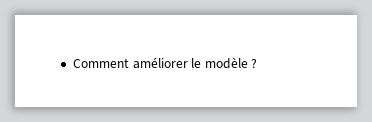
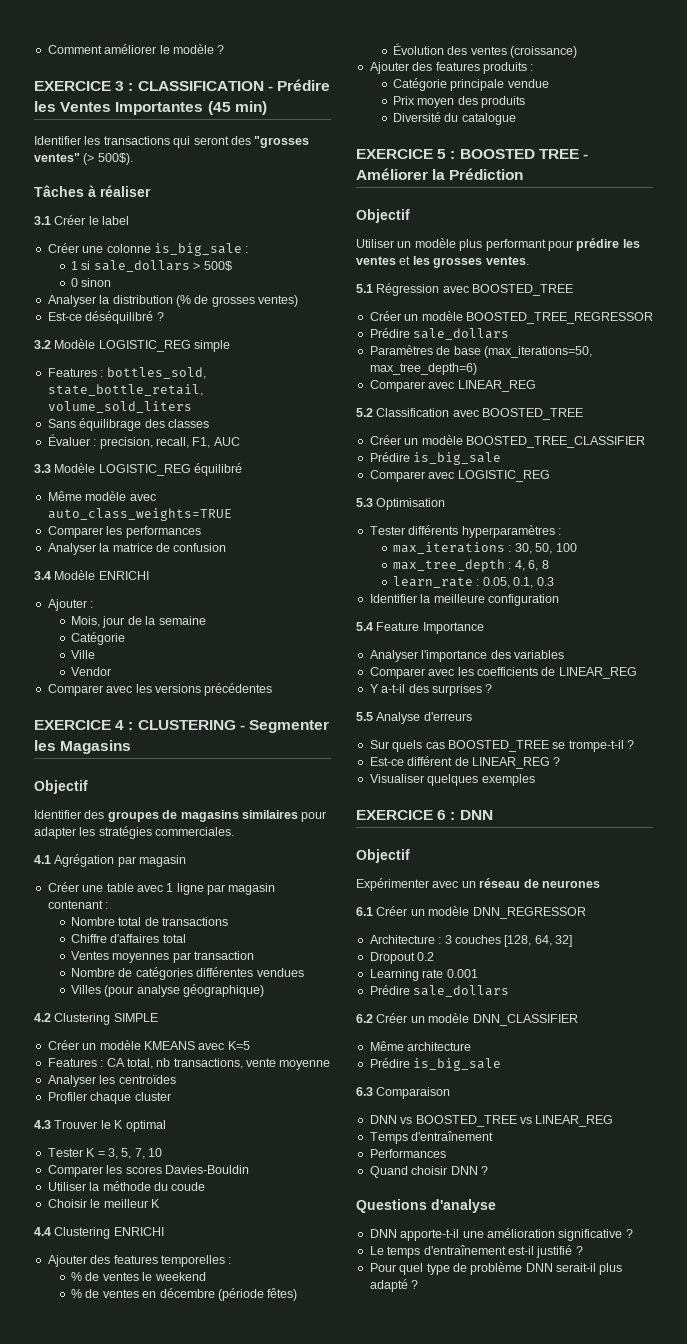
+ EXERCICE 3 : CLASSIFICATION - Prédire les Ventes Importantes (45 min)
+ Identifier les transactions qui seront des "grosses ventes" (> 500$).
+ Tâches à réaliser
+ 3.1 Créer le label
+ Créer une colonne is_big_sale :
+ 1 si sale_dollars > 500$
+ 0 sinon
+ Analyser la distribution (% de grosses ventes)
+ Est-ce déséquilibré ?
+ 3.2 Modèle LOGISTIC_REG simple
+ Features : bottles_sold, state_bottle_retail, volume_sold_liters
+ Sans équilibrage des classes
+ Évaluer : precision, recall, F1, AUC
+ 3.3 Modèle LOGISTIC_REG équilibré
+ Même modèle avec auto_class_weights=TRUE
+ Comparer les performances
+ Analyser la matrice de confusion
+ 3.4 Modèle ENRICHI
+ Ajouter :
+ Mois, jour de la semaine
+ Catégorie
+ Ville
+ Vendor
+ Comparer avec les versions précédentes
+ EXERCICE 4 : CLUSTERING - Segmenter les Magasins
+ Objectif
+ Identifier des groupes de magasins similaires pour adapter les stratégies commerciales.
+ 4.1 Agrégation par magasin
+ Créer une table avec 1 ligne par magasin contenant :
+ Nombre total de transactions
+ Chiffre d'affaires total
+ Ventes moyennes par transaction
+ Nombre de catégories différentes vendues
+ Villes (pour analyse géographique)
+ 4.2 Clustering SIMPLE
+ Créer un modèle KMEANS avec K=5
+ Features : CA total, nb transactions, vente moyenne
+ Analyser les centroïdes
+ Profiler chaque cluster
+ 4.3 Trouver le K optimal
+ Tester K = 3, 5, 7, 10
+ Comparer les scores Davies-Bouldin
+ Utiliser la méthode du coude
+ Choisir le meilleur K
+ 4.4 Clustering ENRICHI
+ Ajouter des features temporelles :
+ % de ventes le weekend
+ % de ventes en décembre (période fêtes)
+ Évolution des ventes (croissance)
+ Ajouter des features produits :
+ Catégorie principale vendue
+ Prix moyen des produits
+ Diversité du catalogue
+ EXERCICE 5 : BOOSTED TREE - Améliorer la Prédiction
+ Objectif
+ Utiliser un modèle plus performant pour prédire les ventes et les grosses ventes.
+ 5.1 Régression avec BOOSTED_TREE
+ Créer un modèle BOOSTED_TREE_REGRESSOR
+ Prédire sale_dollars
+ Paramètres de base (max_iterations=50, max_tree_depth=6)
+ Comparer avec LINEAR_REG
+ 5.2 Classification avec BOOSTED_TREE
+ Créer un modèle BOOSTED_TREE_CLASSIFIER
+ Prédire is_big_sale
+ Comparer avec LOGISTIC_REG
+ 5.3 Optimisation
+ Tester différents hyperparamètres :
+ max_iterations : 30, 50, 100
+ max_tree_depth : 4, 6, 8
+ learn_rate : 0.05, 0.1, 0.3
+ Identifier la meilleure configuration
+ 5.4 Feature Importance
+ Analyser l'importance des variables
+ Comparer avec les coefficients de LINEAR_REG
+ Y a-t-il des surprises ?
+ 5.5 Analyse d'erreurs
+ Sur quels cas BOOSTED_TREE se trompe-t-il ?
+ Est-ce différent de LINEAR_REG ?
+ Visualiser quelques exemples
+ EXERCICE 6 : DNN
+ Objectif
+ Expérimenter avec un réseau de neurones
+ 6.1 Créer un modèle DNN_REGRESSOR
+ Architecture : 3 couches [128, 64, 32]
+ Dropout 0.2
+ Learning rate 0.001
+ Prédire sale_dollars
+ 6.2 Créer un modèle DNN_CLASSIFIER
+ Même architecture
+ Prédire is_big_sale
+ 6.3 Comparaison
+ DNN vs BOOSTED_TREE vs LINEAR_REG
+ Temps d'entraînement
+ Performances
+ Quand choisir DNN ?
+ Questions d'analyse
+ DNN apporte-t-il une amélioration significative ?
+ Le temps d'entraînement est-il justifié ?
+ Pour quel type de problème DNN serait-il plus adapté ?

